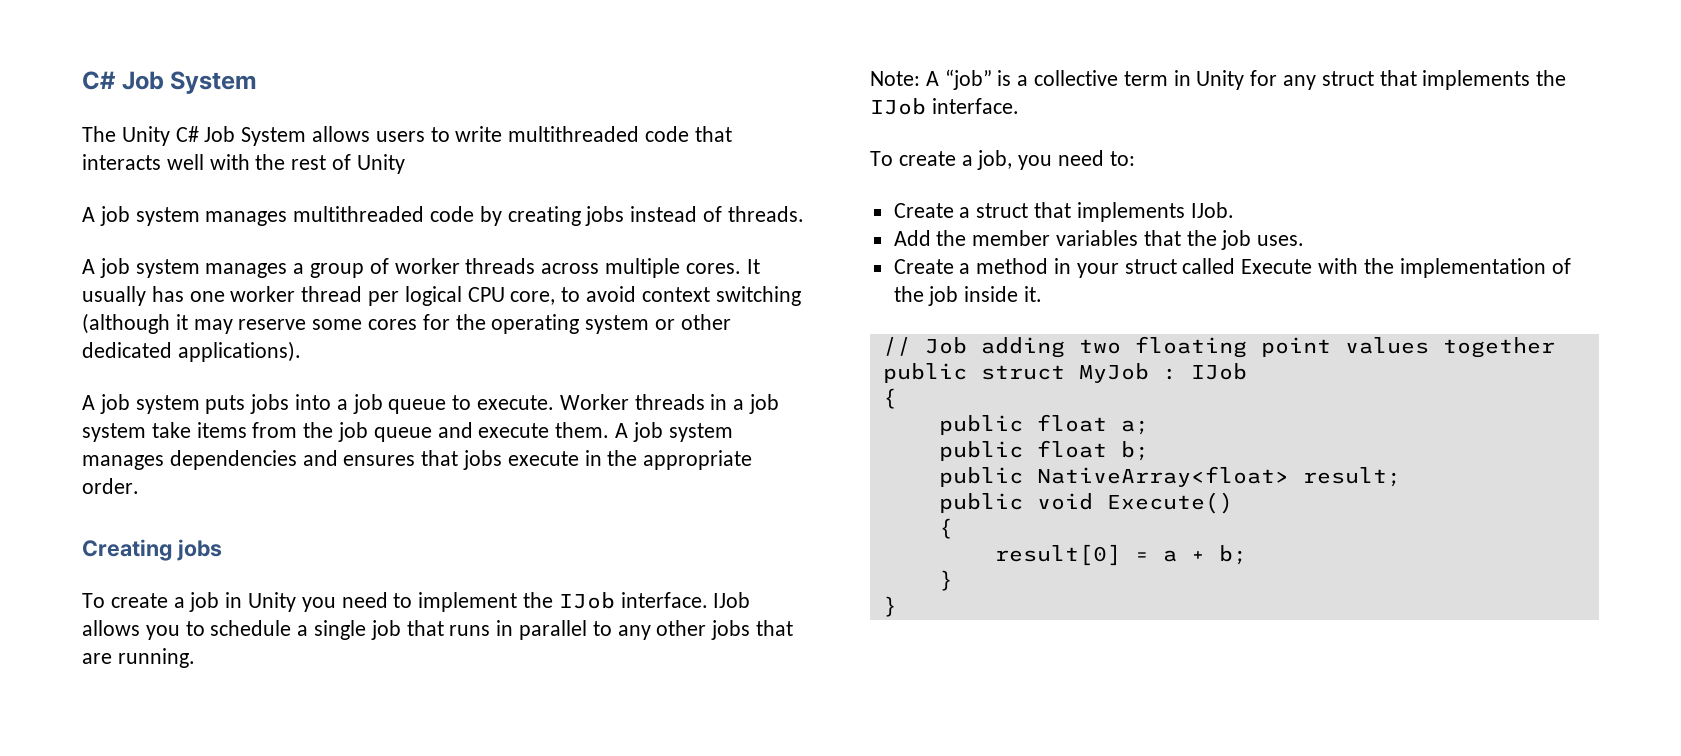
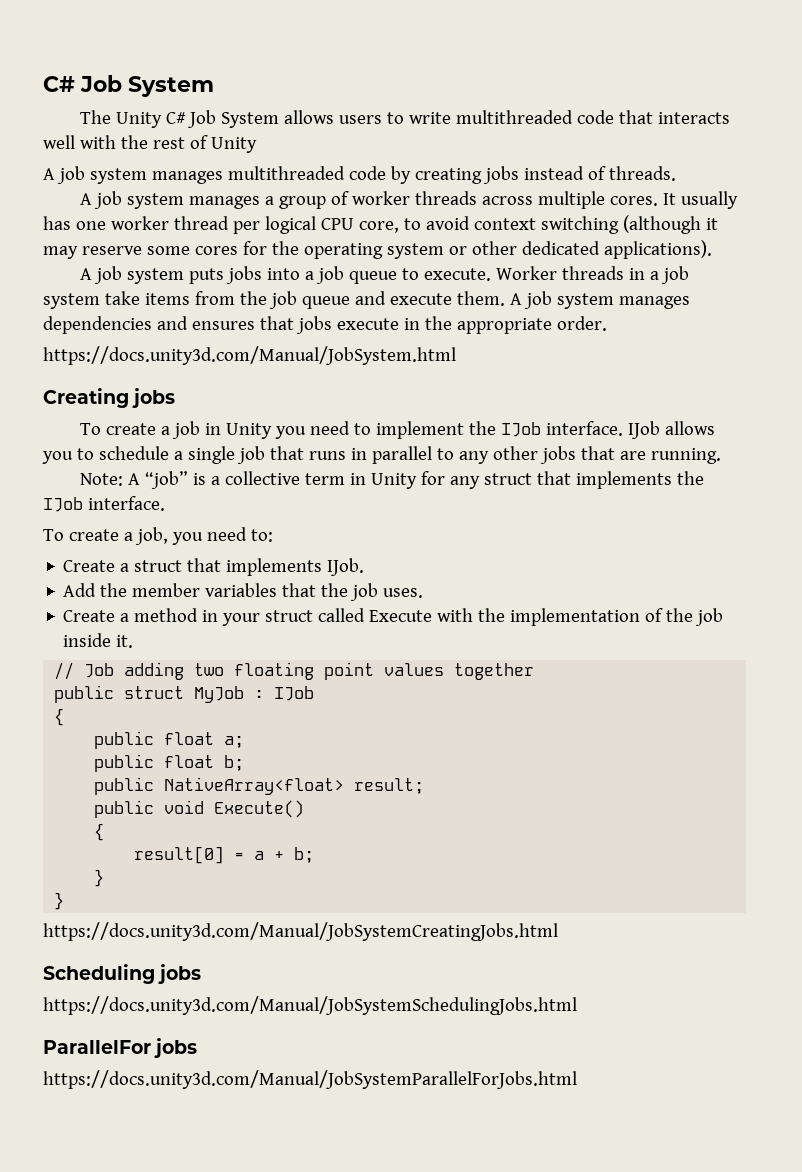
+ https://docs.unity3d.com/Manual/JobSystem.html
+ https://docs.unity3d.com/Manual/JobSystemCreatingJobs.html
+ Scheduling jobs
+ https://docs.unity3d.com/Manual/JobSystemSchedulingJobs.html
+ ParallelFor jobs
+ https://docs.unity3d.com/Manual/JobSystemParallelForJobs.html

